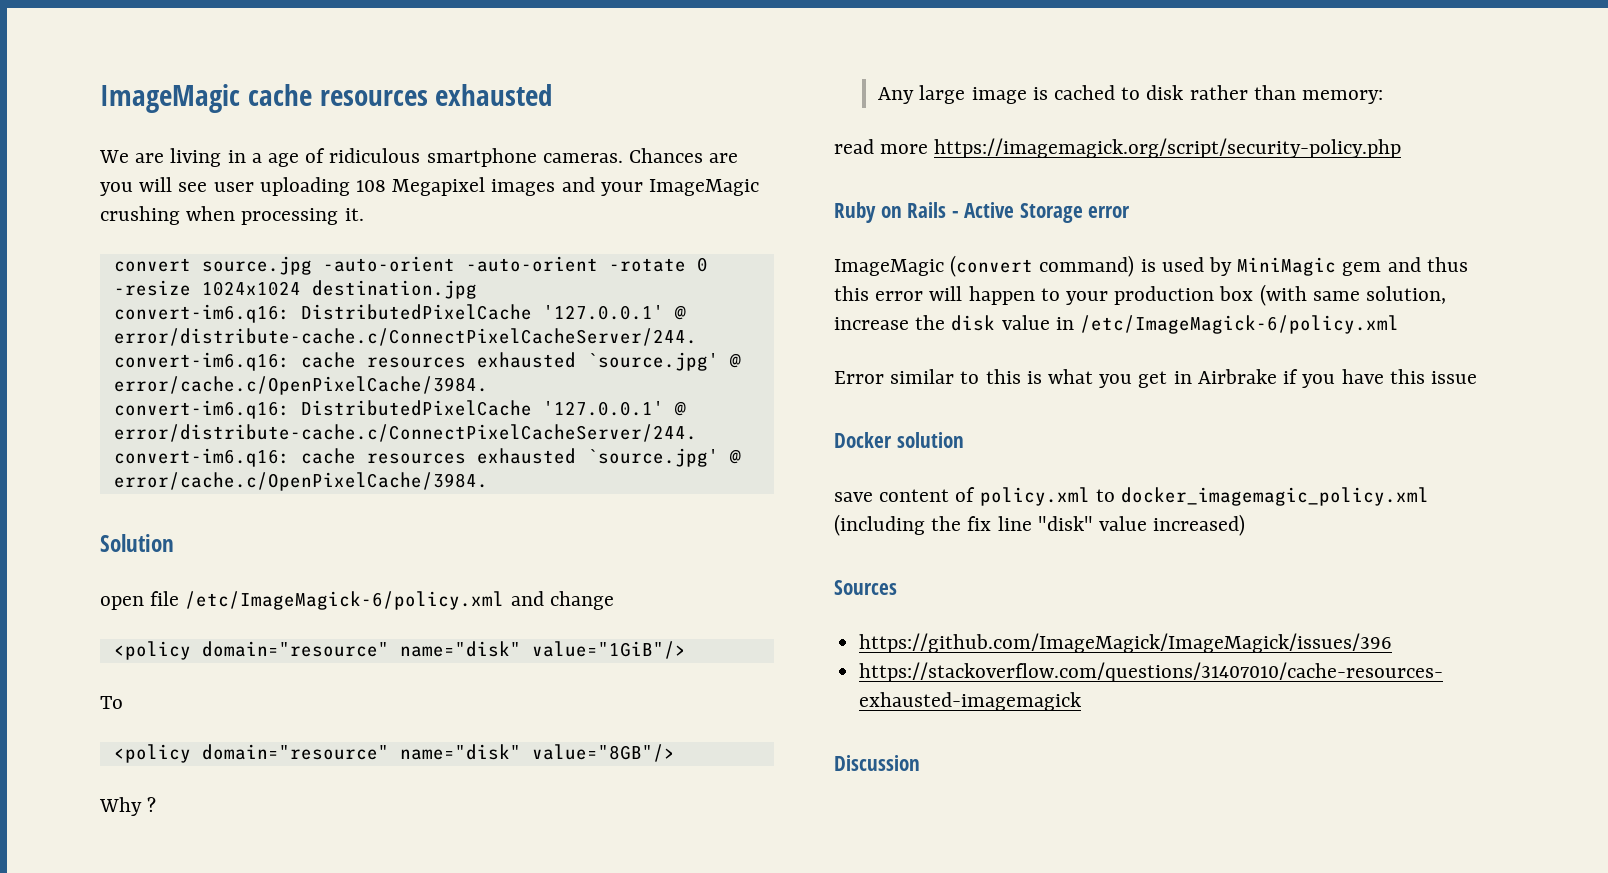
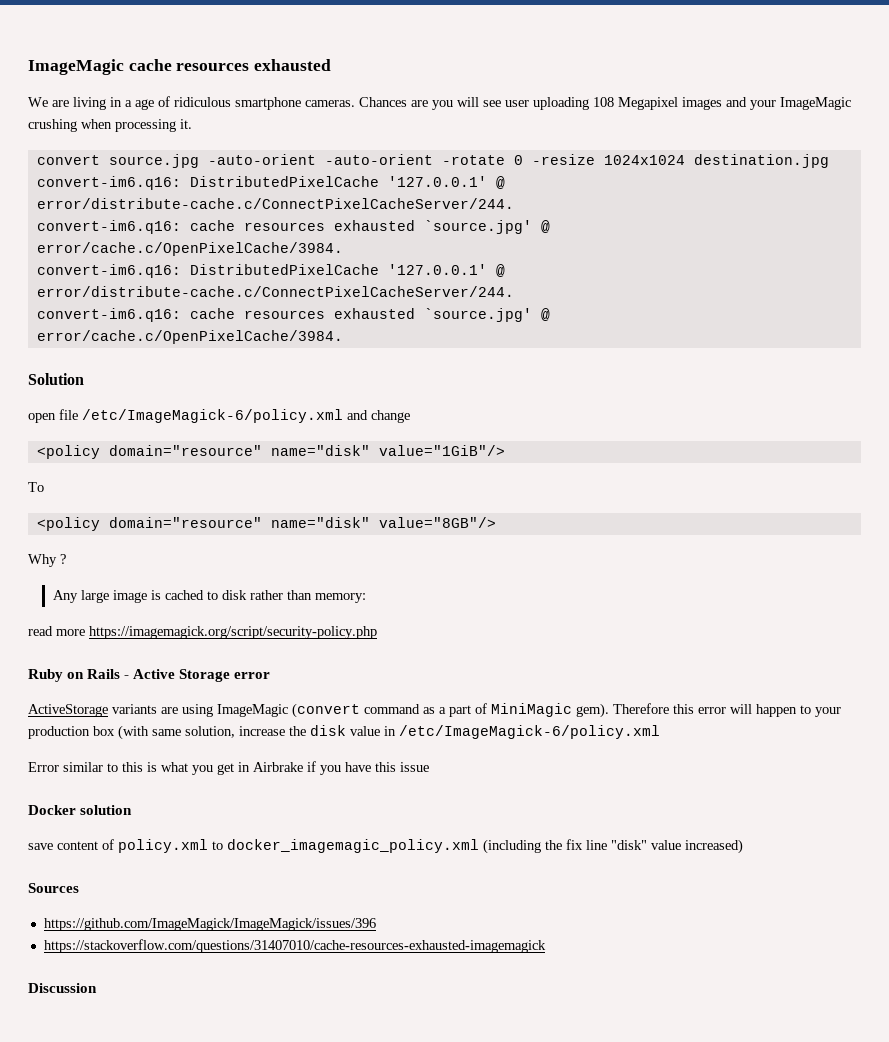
- ImageMagic (convert command) is used by MiniMagic gem and thus this error will happen to your production box (with same solution, increase the disk value in /etc/ImageMagick-6/policy.xml
+ ActiveStorage variants are using ImageMagic (convert command as a part of MiniMagic gem). Therefore this error will happen to your production box (with same solution, increase the disk value in /etc/ImageMagick-6/policy.xml

